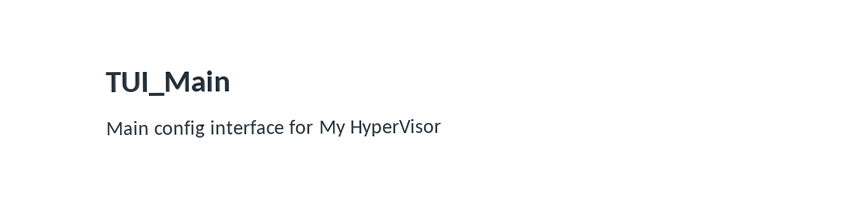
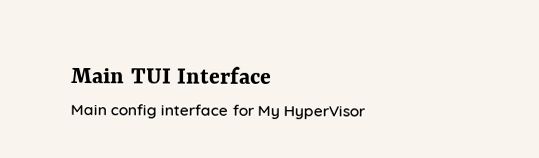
- TUI_Main
+ Main TUI Interface

